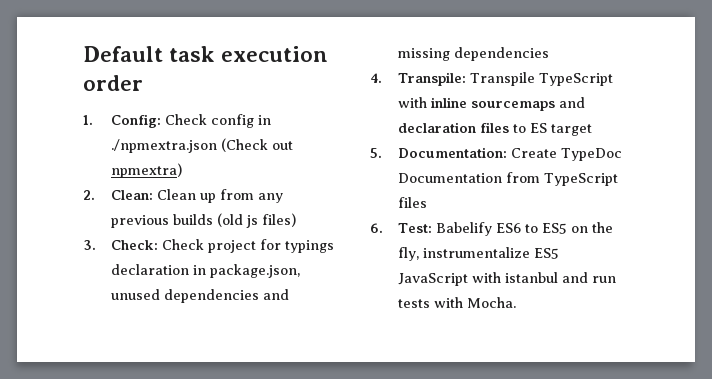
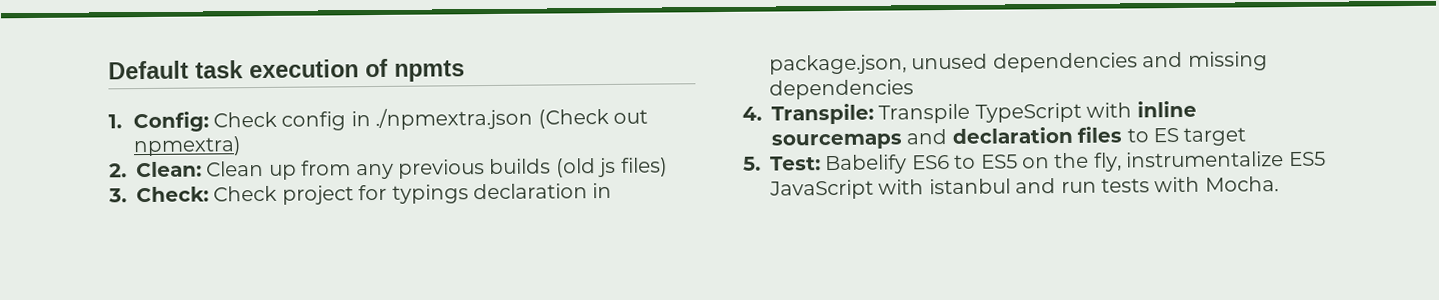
- Default task execution order
+ Default task execution of npmts
- 5. Documentation: Create TypeDoc Documentation from TypeScript files
- 6. Test: Babelify ES6 to ES5 on the fly, instrumentalize ES5 JavaScript with istanbul and run tests with Mocha.
+ 5. Test: Babelify ES6 to ES5 on the fly, instrumentalize ES5 JavaScript with istanbul and run tests with Mocha.

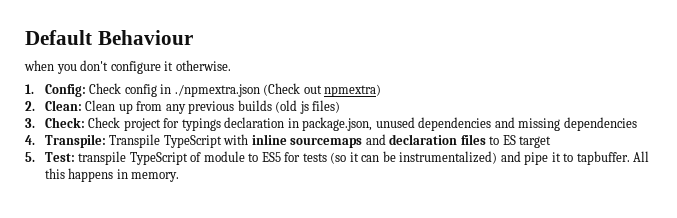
- Default task execution of npmts
+ Default Behaviour
+ when you don't configure it otherwise.
- 5. Test: Babelify ES6 to ES5 on the fly, instrumentalize ES5 JavaScript with istanbul and run tests with Mocha.
+ 5. Test: transpile TypeScript of module to ES5 for tests (so it can be instrumentalized) and pipe it to tapbuffer. All this happens in memory.

